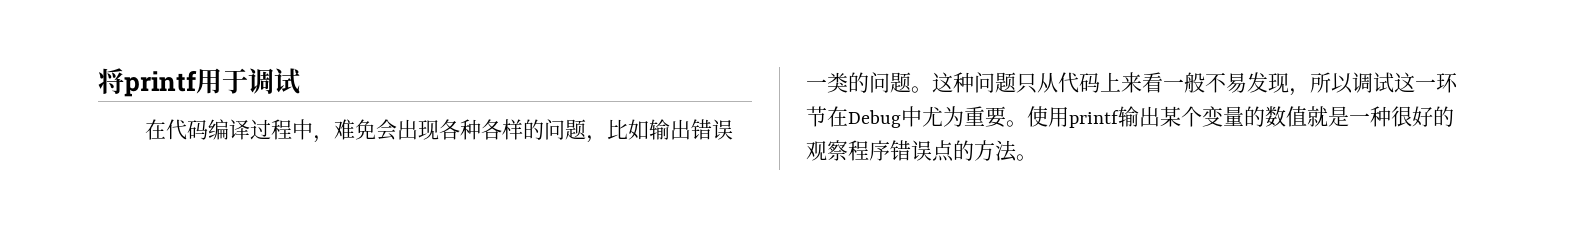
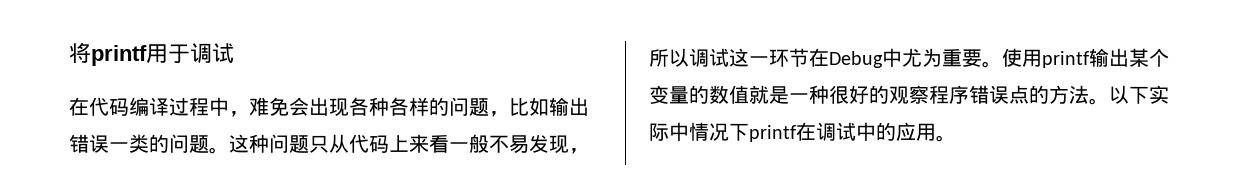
+ 以下实际中情况下printf在调试中的应用。

